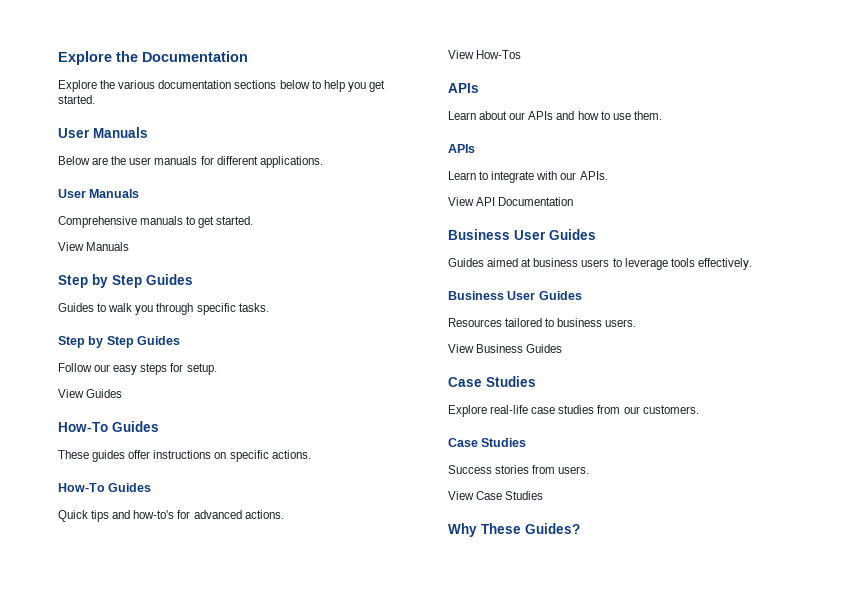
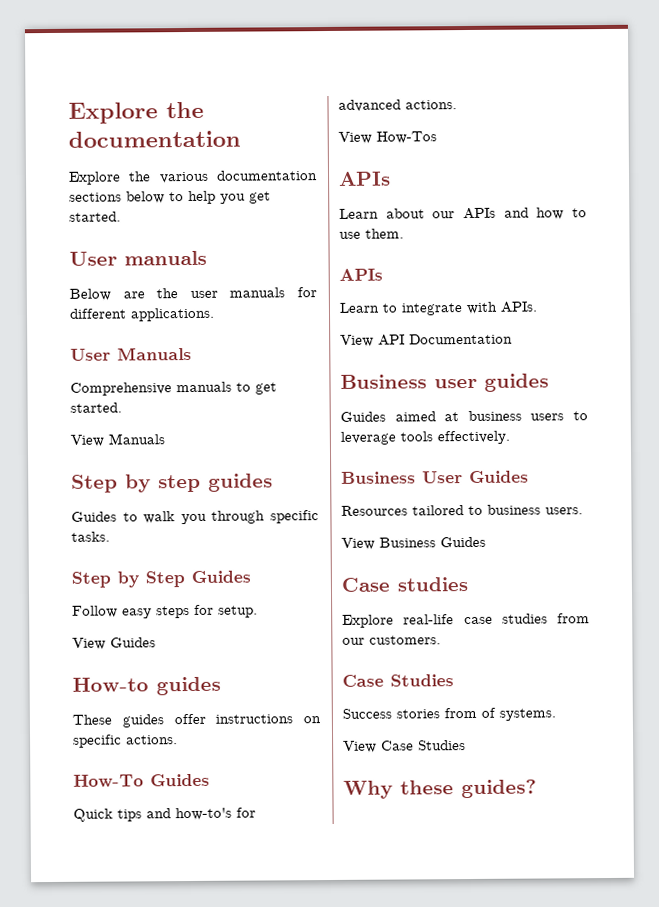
- Explore the Documentation
+ Explore the documentation
  Explore the various documentation sections below to help you get started.
- User Manuals
+ User manuals
  View Manuals
- Step by Step Guides
+ Step by step guides
- Follow our easy steps for setup.
+ Follow easy steps for setup.
  View Guides
- How-To Guides
+ How-to guides
- Learn to integrate with our APIs.
+ Learn to integrate with APIs.
  View API Documentation
- Business User Guides
+ Business user guides
  View Business Guides
- Case Studies
+ Case studies
- Success stories from users.
+ Success stories from of systems.
- Why These Guides?
+ Why these guides?

